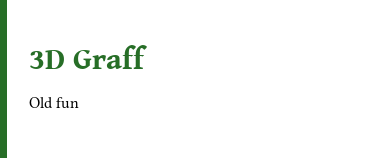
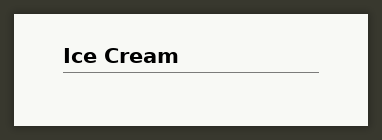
- 3D Graff
- Old fun
+ Ice Cream

